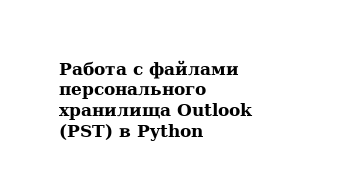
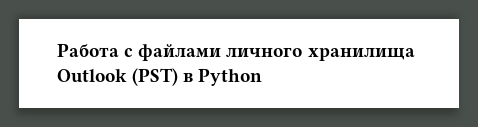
- Работа с файлами персонального хранилища Outlook (PST) в Python
+ Работа с файлами личного хранилища Outlook (PST) в Python

